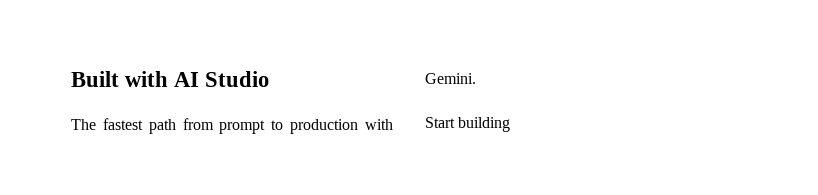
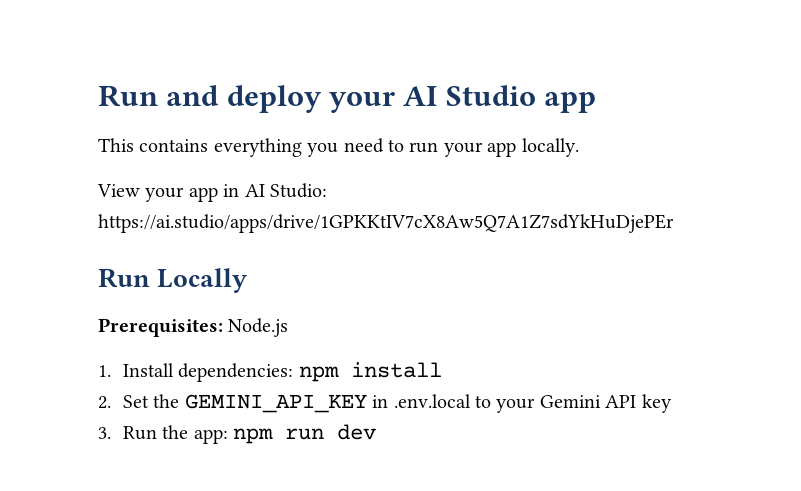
- Built with AI Studio
- The fastest path from prompt to production with Gemini.
- Start building
+ Run and deploy your AI Studio app
+ This contains everything you need to run your app locally.
+ View your app in AI Studio: https://ai.studio/apps/drive/1GPKKtIV7cX8Aw5Q7A1Z7sdYkHuDjePEr
+ Run Locally
+ Prerequisites: Node.js
+ 1. Install dependencies: npm install
+ 2. Set the GEMINI_API_KEY in .env.local to your Gemini API key
+ 3. Run the app: npm run dev

